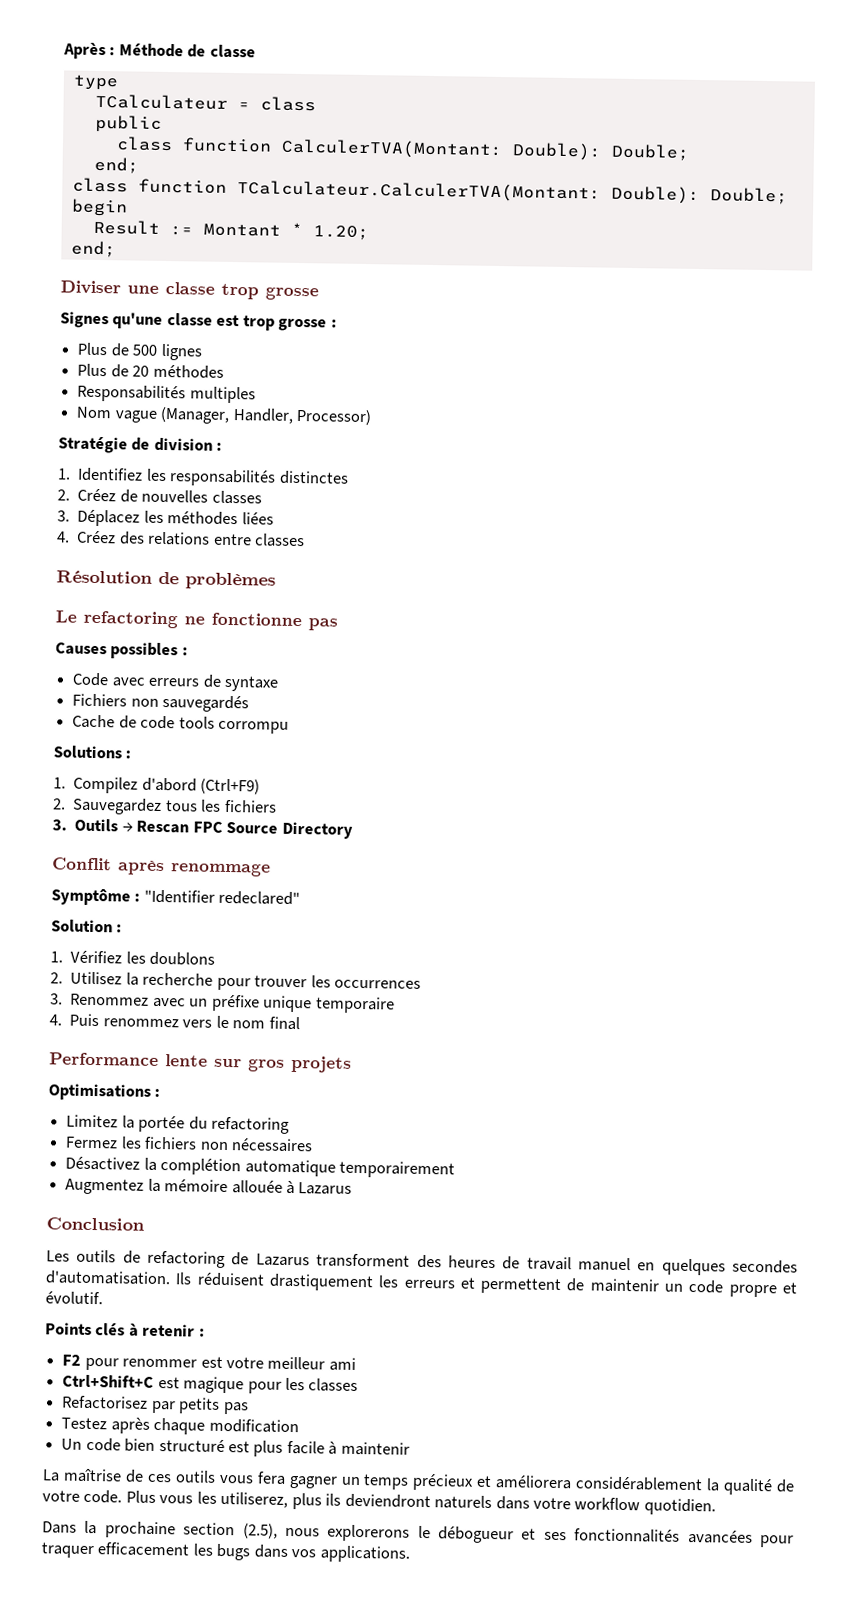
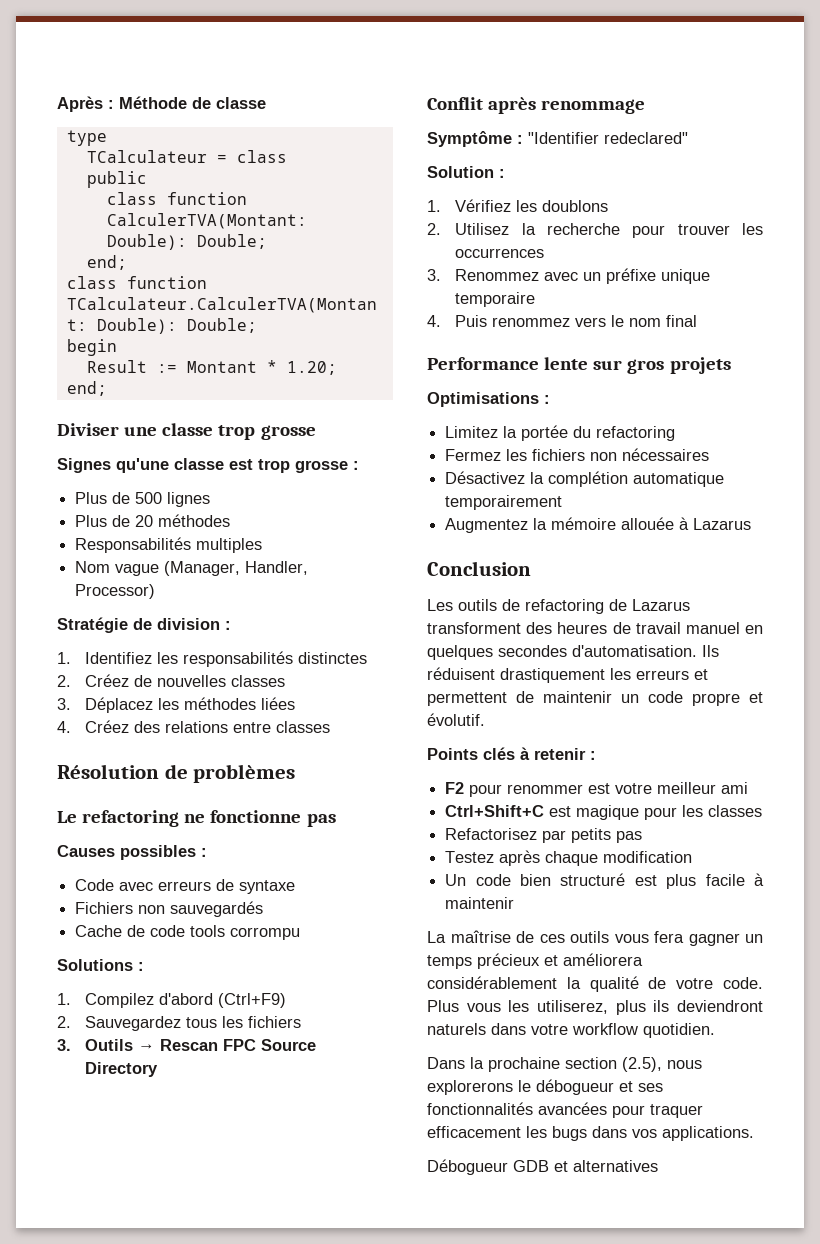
+ Débogueur GDB et alternatives

